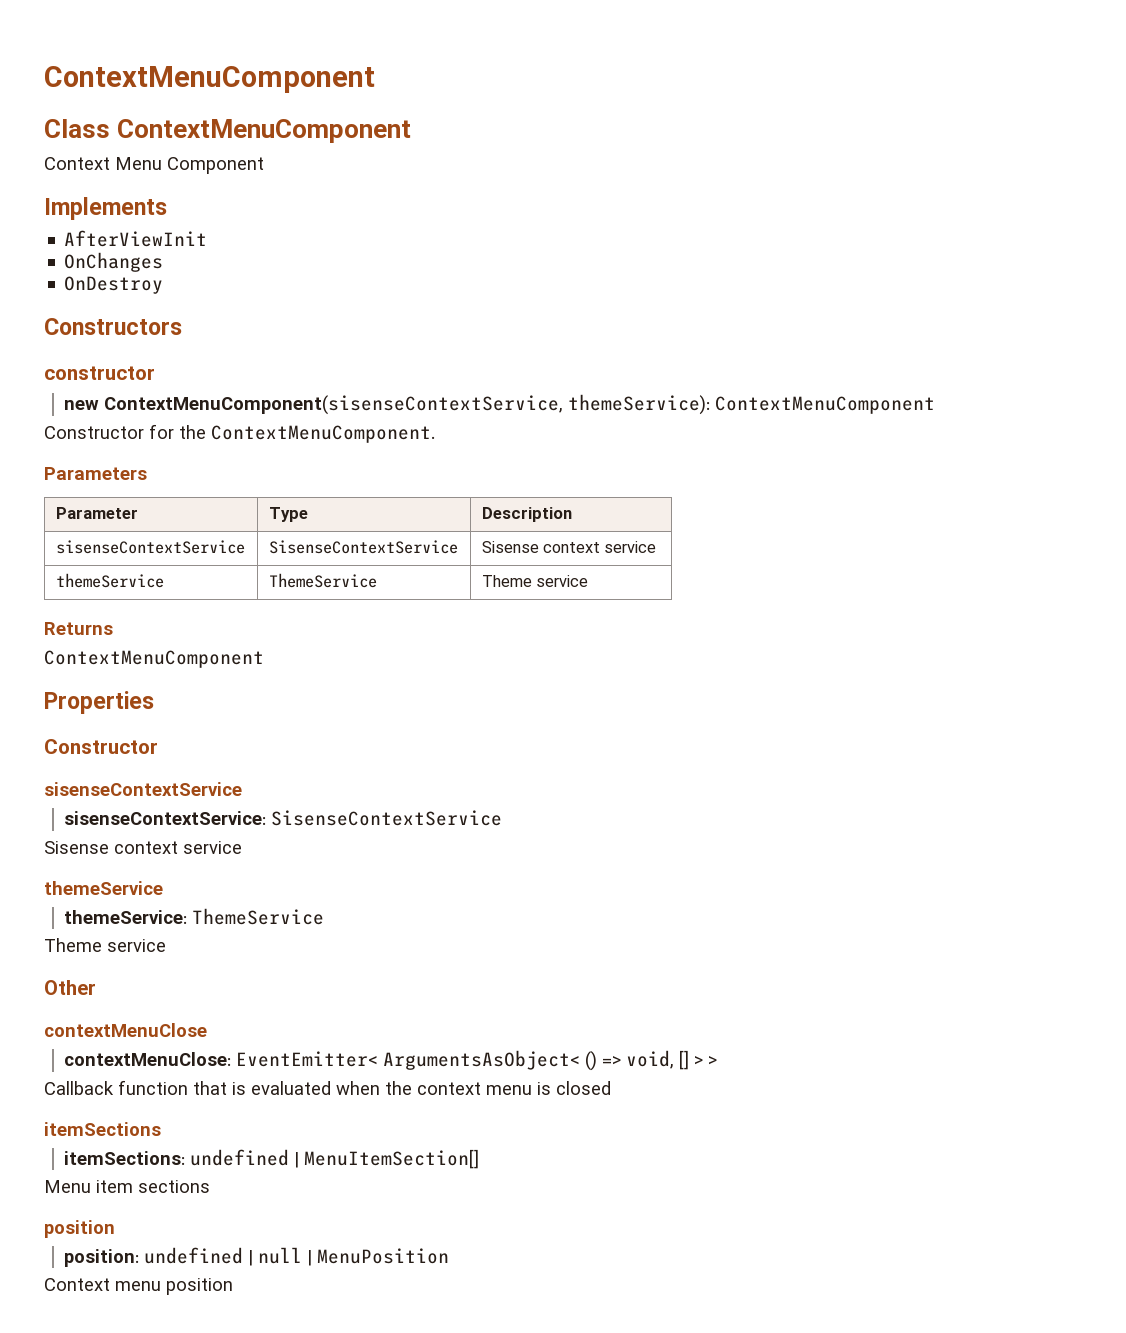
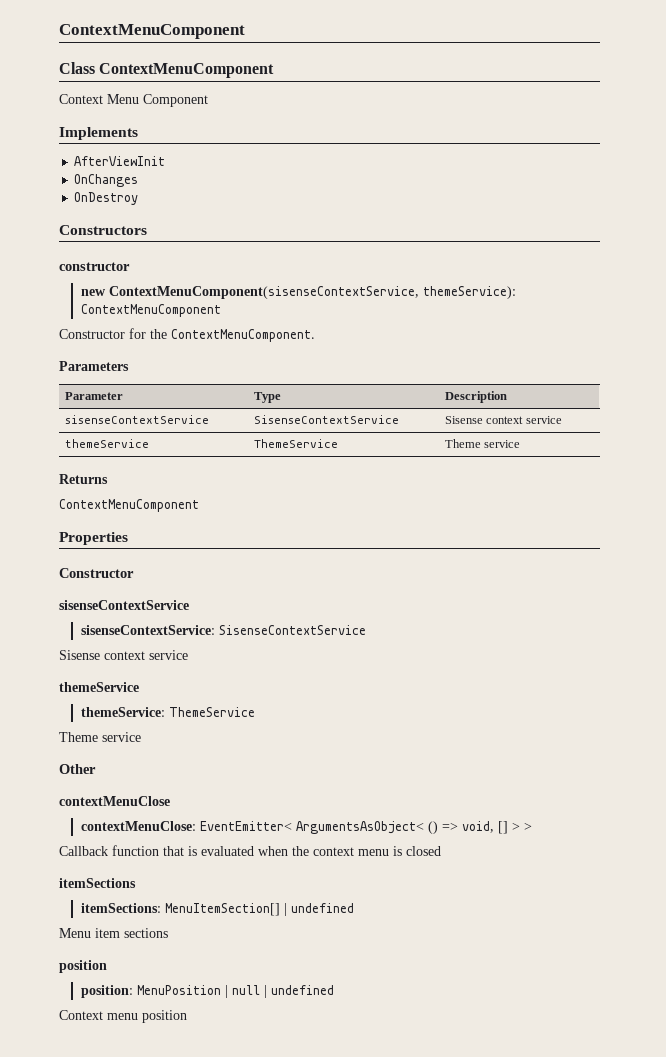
- itemSections: undefined | MenuItemSection[]
+ itemSections: MenuItemSection[] | undefined
- position: undefined | null | MenuPosition
+ position: MenuPosition | null | undefined

